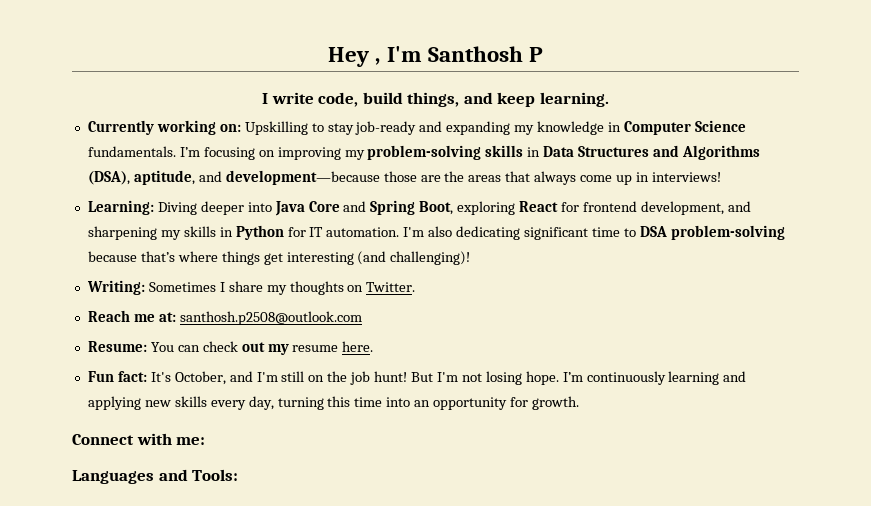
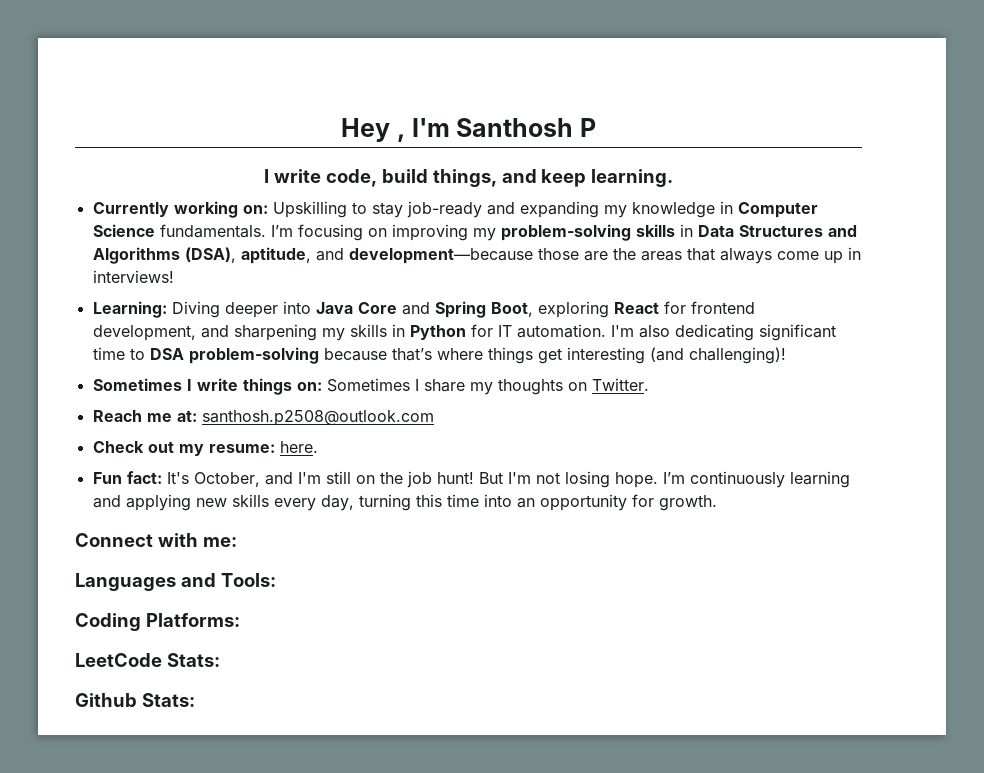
- Writing: Sometimes I share my thoughts on Twitter.
+ Sometimes I write things on: Sometimes I share my thoughts on Twitter.
- Resume: You can check out my resume here.
+ Check out my resume: here.
+ Coding Platforms:
+ LeetCode Stats:
+ Github Stats:

